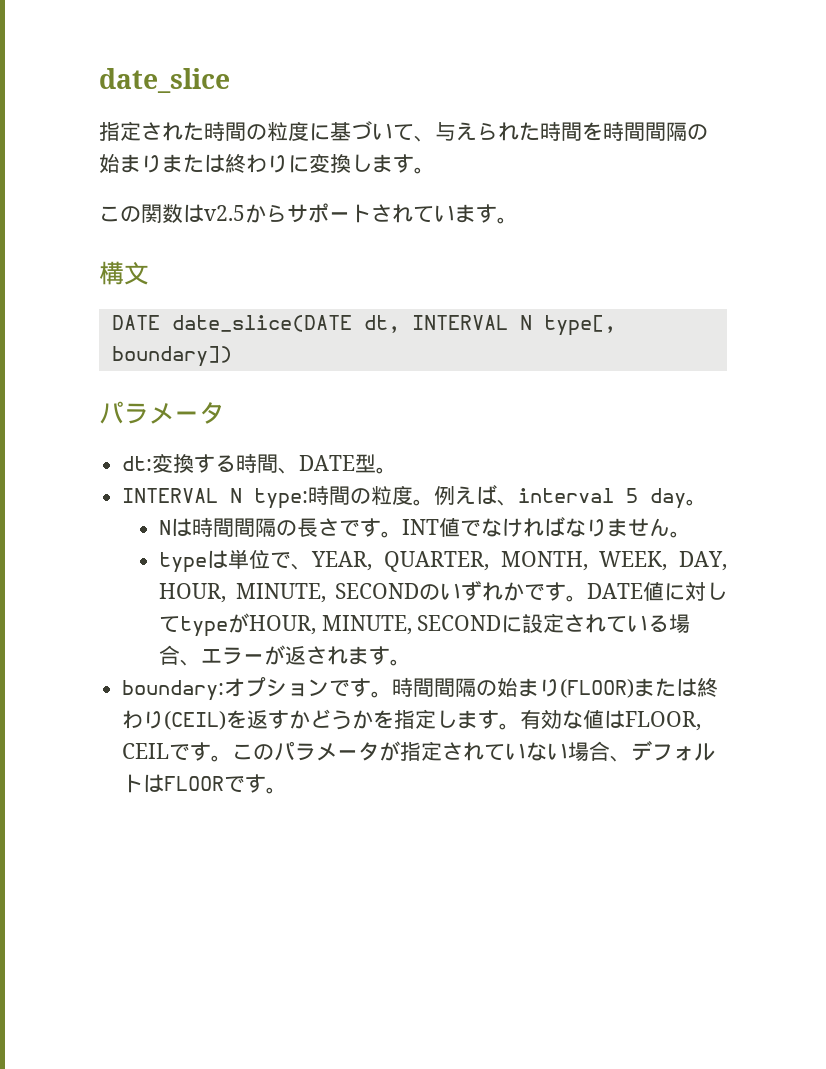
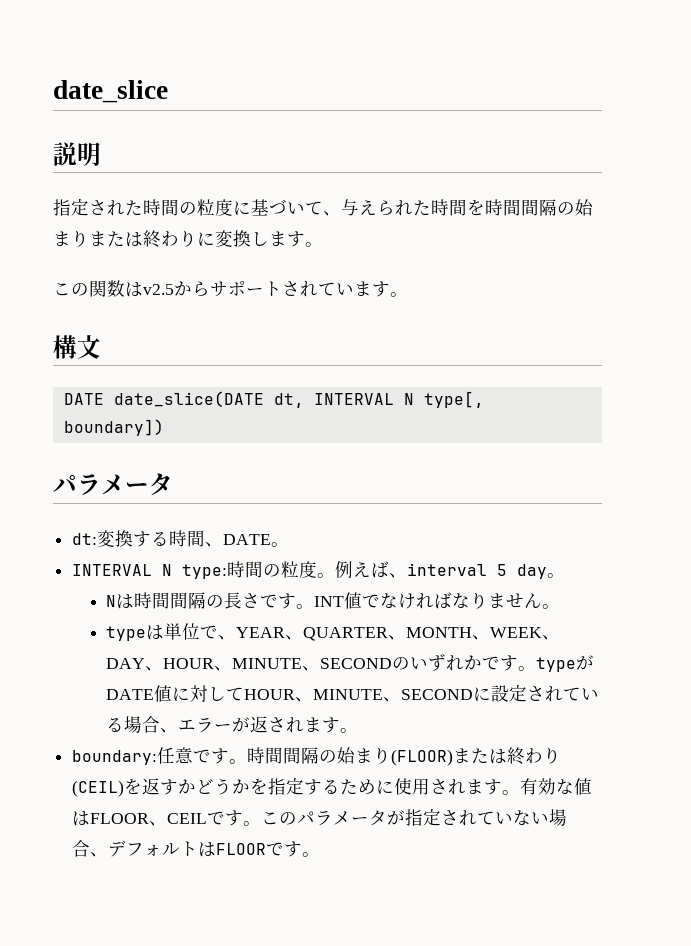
+ 説明
- dt:変換する時間、DATE型。
+ dt:変換する時間、DATE。
- typeは単位で、YEAR, QUARTER, MONTH, WEEK, DAY, HOUR, MINUTE, SECONDのいずれかです。DATE値に対してtypeがHOUR, MINUTE, SECONDに設定されている場合、エラーが返されます。
+ typeは単位で、YEAR、QUARTER、MONTH、WEEK、DAY、HOUR、MINUTE、SECONDのいずれかです。typeがDATE値に対してHOUR、MINUTE、SECONDに設定されている場合、エラーが返されます。
- boundary:オプションです。
+ boundary:任意です。
- 時間間隔の始まり(FLOOR)または終わり(CEIL)を返すかどうかを指定します。
+ 時間間隔の始まり(FLOOR)または終わり(CEIL)を返すかどうかを指定するために使用されます。
- 有効な値はFLOOR, CEILです。
+ 有効な値はFLOOR、CEILです。

